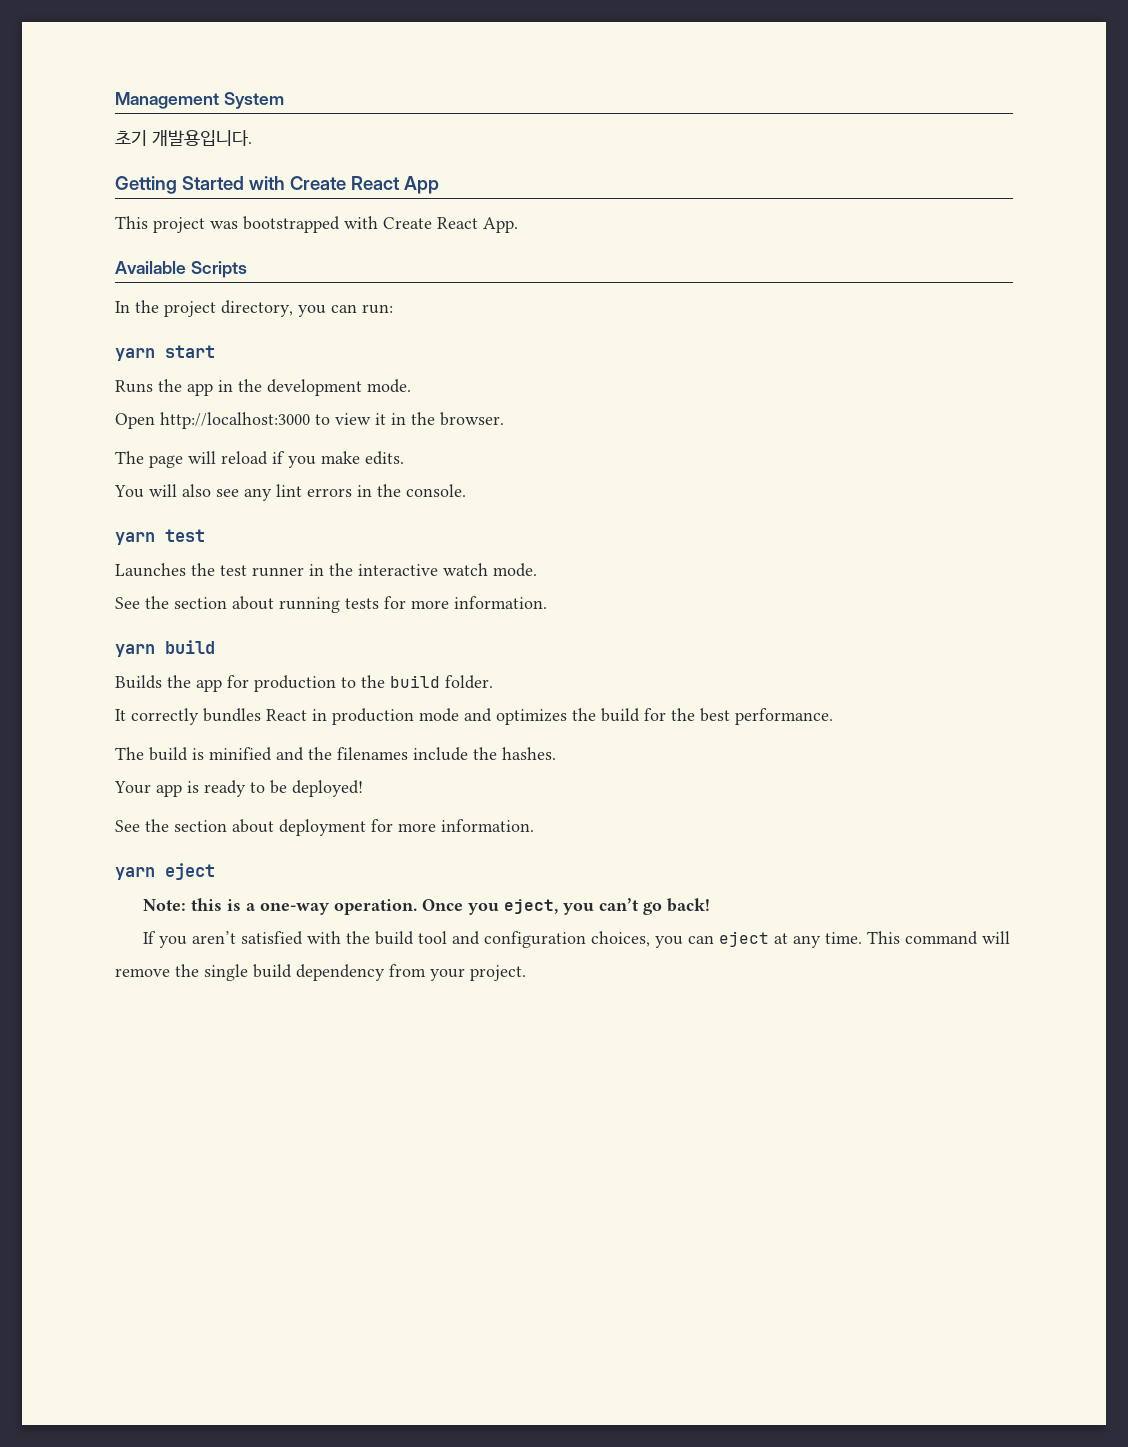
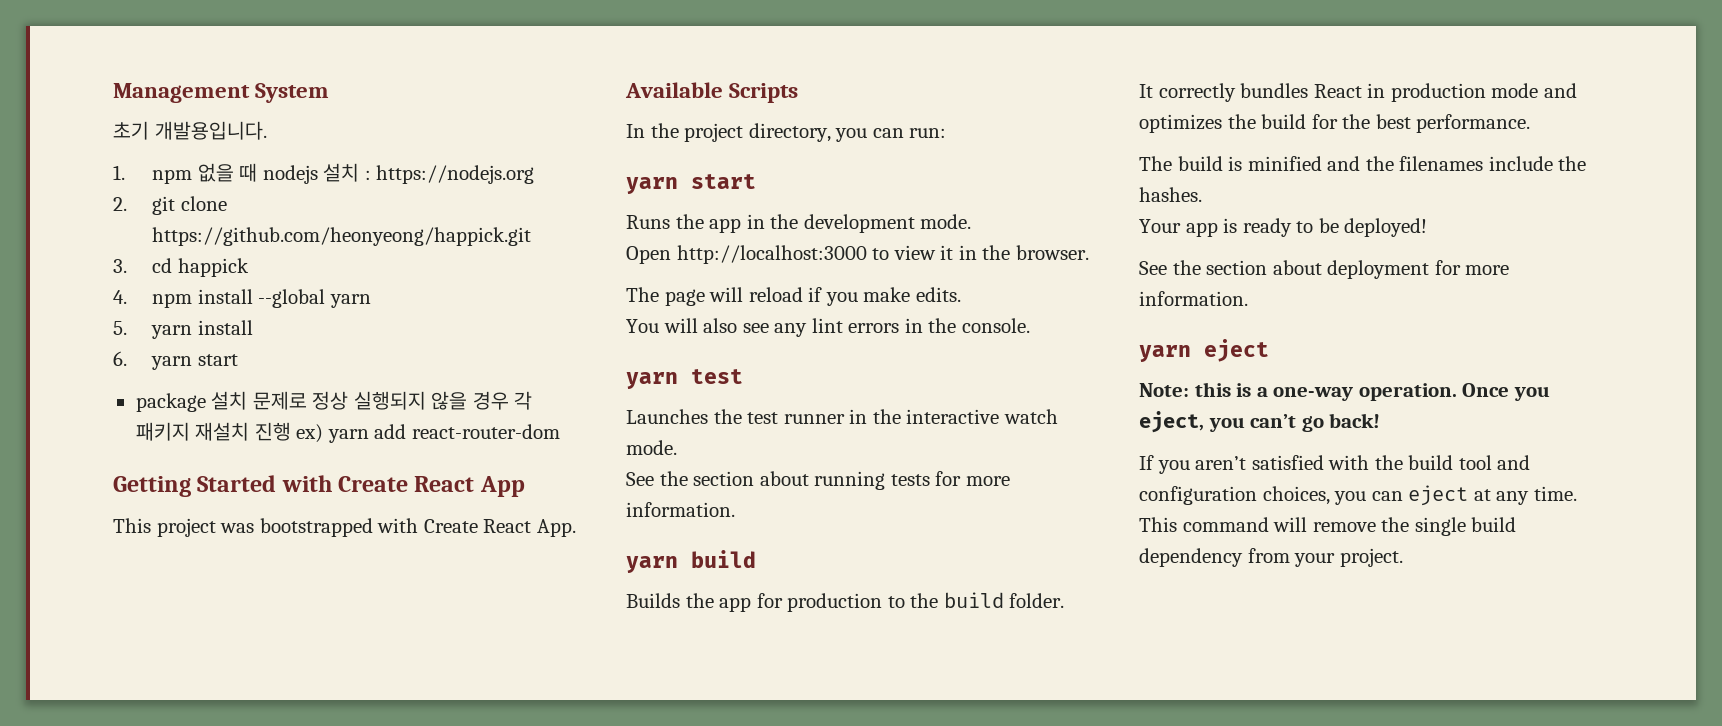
+ 1. npm 없을 때 nodejs 설치 : https://nodejs.org
+ 2. git clone https://github.com/heonyeong/happick.git
+ 3. cd happick
+ 4. npm install --global yarn
+ 5. yarn install
+ 6. yarn start
+ package 설치 문제로 정상 실행되지 않을 경우 각 패키지 재설치 진행 ex) yarn add react-router-dom

